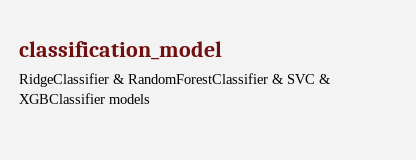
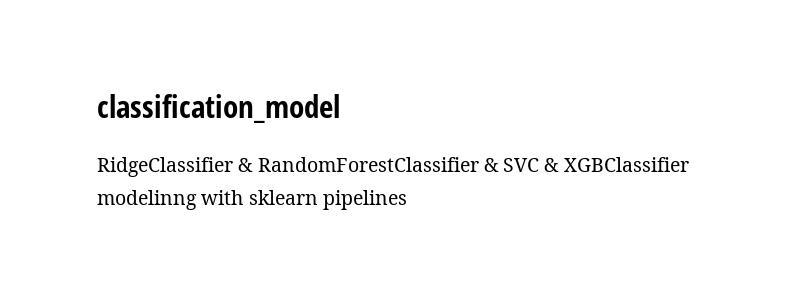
- RidgeClassifier & RandomForestClassifier & SVC & XGBClassifier models
+ RidgeClassifier & RandomForestClassifier & SVC & XGBClassifier modelinng with sklearn pipelines

